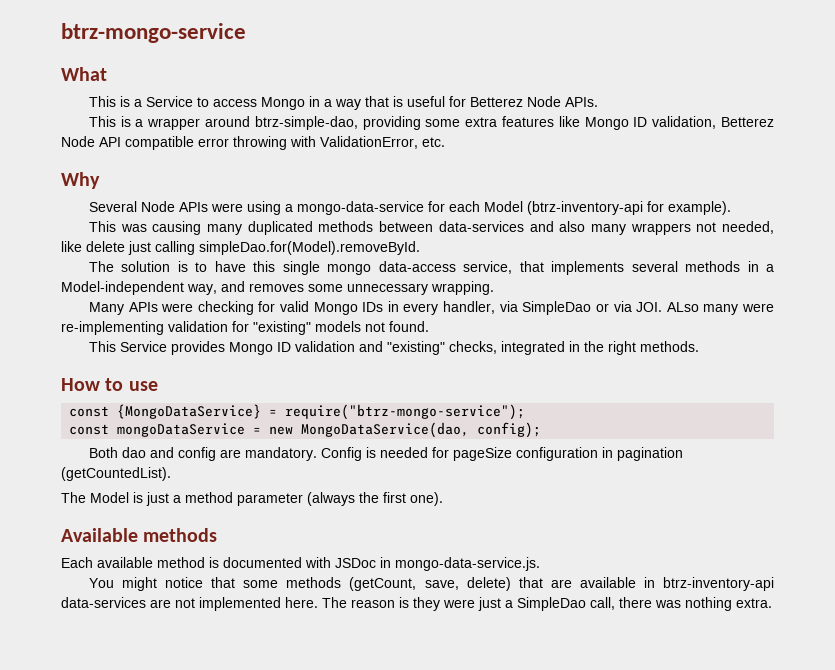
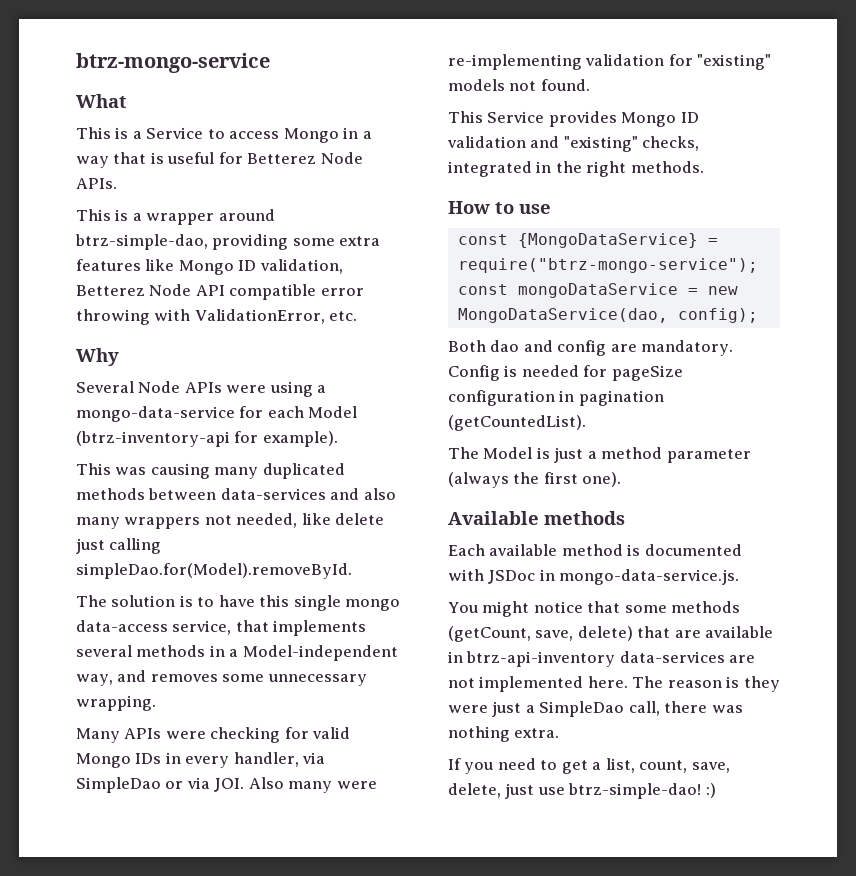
- Many APIs were checking for valid Mongo IDs in every handler, via SimpleDao or via JOI. ALso many were re-implementing validation for "existing" models not found.
+ Many APIs were checking for valid Mongo IDs in every handler, via SimpleDao or via JOI. Also many were re-implementing validation for "existing" models not found.
- You might notice that some methods (getCount, save, delete) that are available in btrz-inventory-api data-services are not implemented here.
+ You might notice that some methods (getCount, save, delete) that are available in btrz-api-inventory data-services are not implemented here.
+ If you need to get a list, count, save, delete, just use btrz-simple-dao! :)

